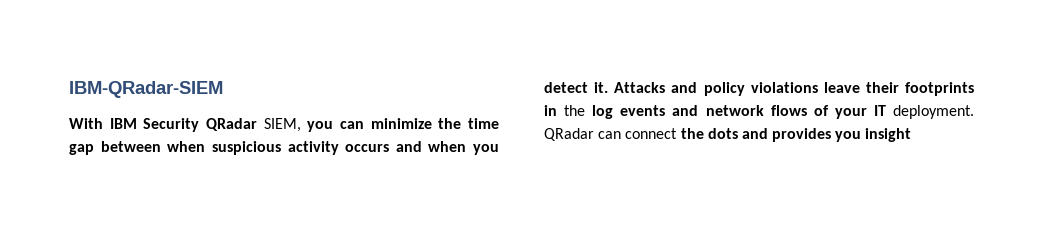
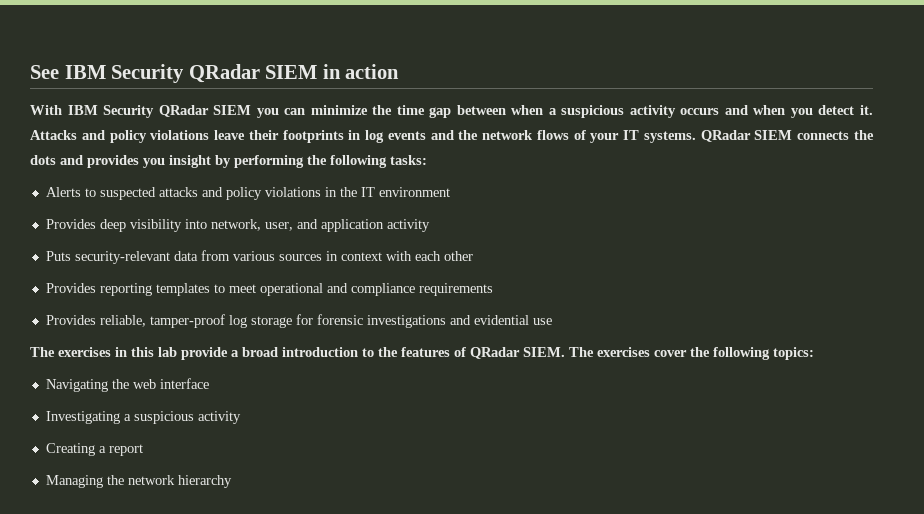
- IBM-QRadar-SIEM
+ See IBM Security QRadar SIEM in action
- With IBM Security QRadar SIEM, you can minimize the time gap between when suspicious activity occurs and when you detect it.
+ With IBM Security QRadar SIEM you can minimize the time gap between when a suspicious activity occurs and when you detect it.
- Attacks and policy violations leave their footprints in the log events and network flows of your IT deployment. QRadar can connect the dots and provides you insight
+ Attacks and policy violations leave their footprints in log events and the network flows of your IT systems. QRadar SIEM connects the dots and provides you insight by performing the following tasks:
+ Alerts to suspected attacks and policy violations in the IT environment
+ Provides deep visibility into network, user, and application activity
+ Puts security-relevant data from various sources in context with each other
+ Provides reporting templates to meet operational and compliance requirements
+ Provides reliable, tamper-proof log storage for forensic investigations and evidential use
+ The exercises in this lab provide a broad introduction to the features of QRadar SIEM. The exercises cover the following topics:
+ Navigating the web interface
+ Investigating a suspicious activity
+ Creating a report
+ Managing the network hierarchy

